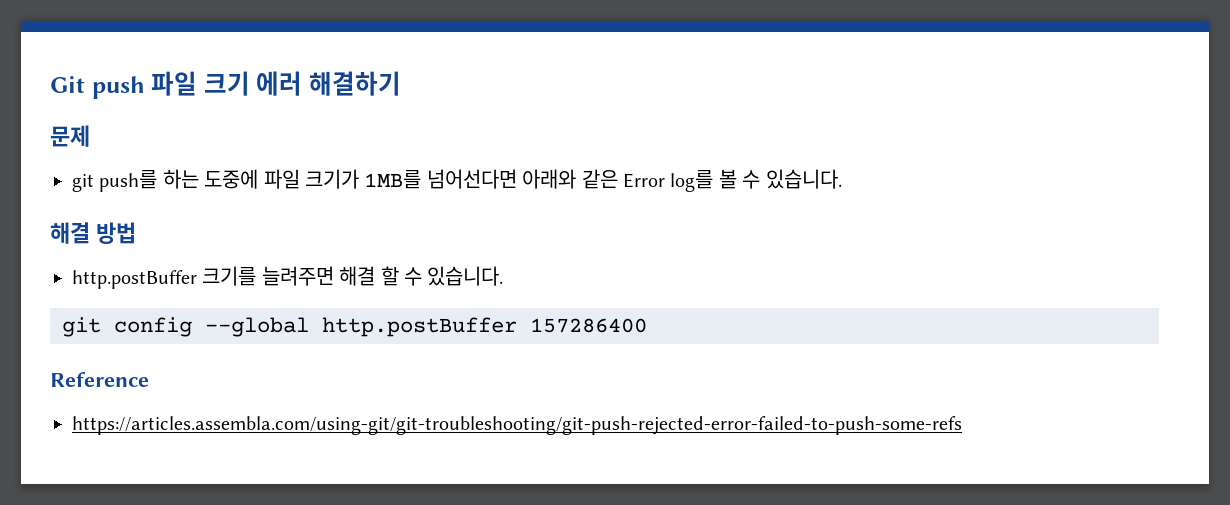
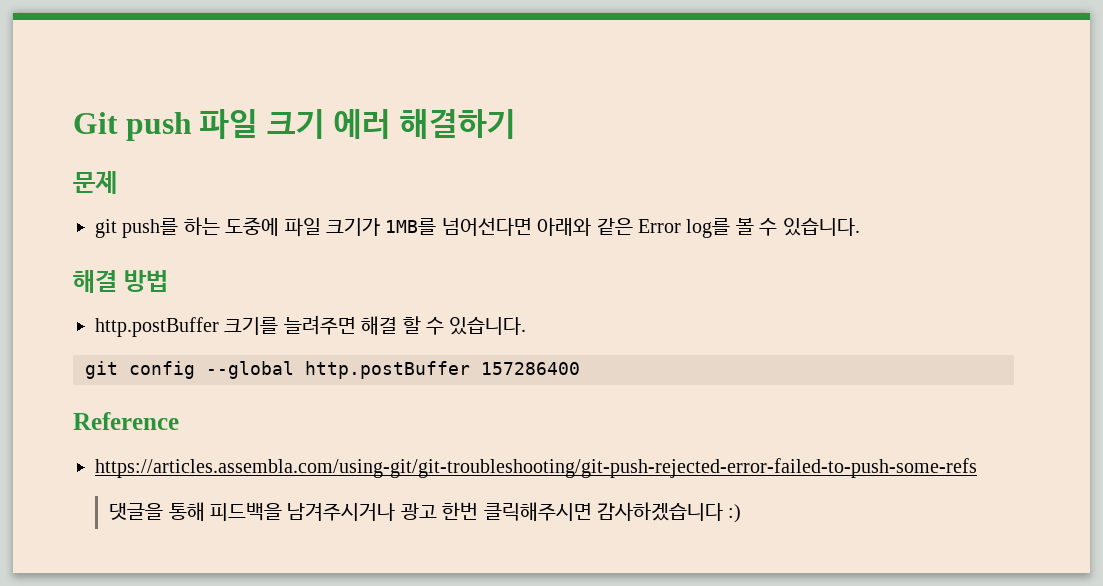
+ 댓글을 통해 피드백을 남겨주시거나 광고 한번 클릭해주시면 감사하겠습니다 :)

